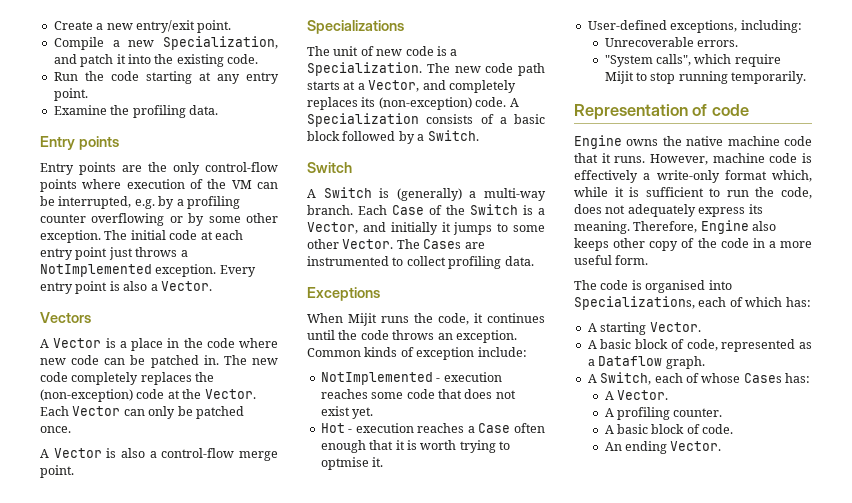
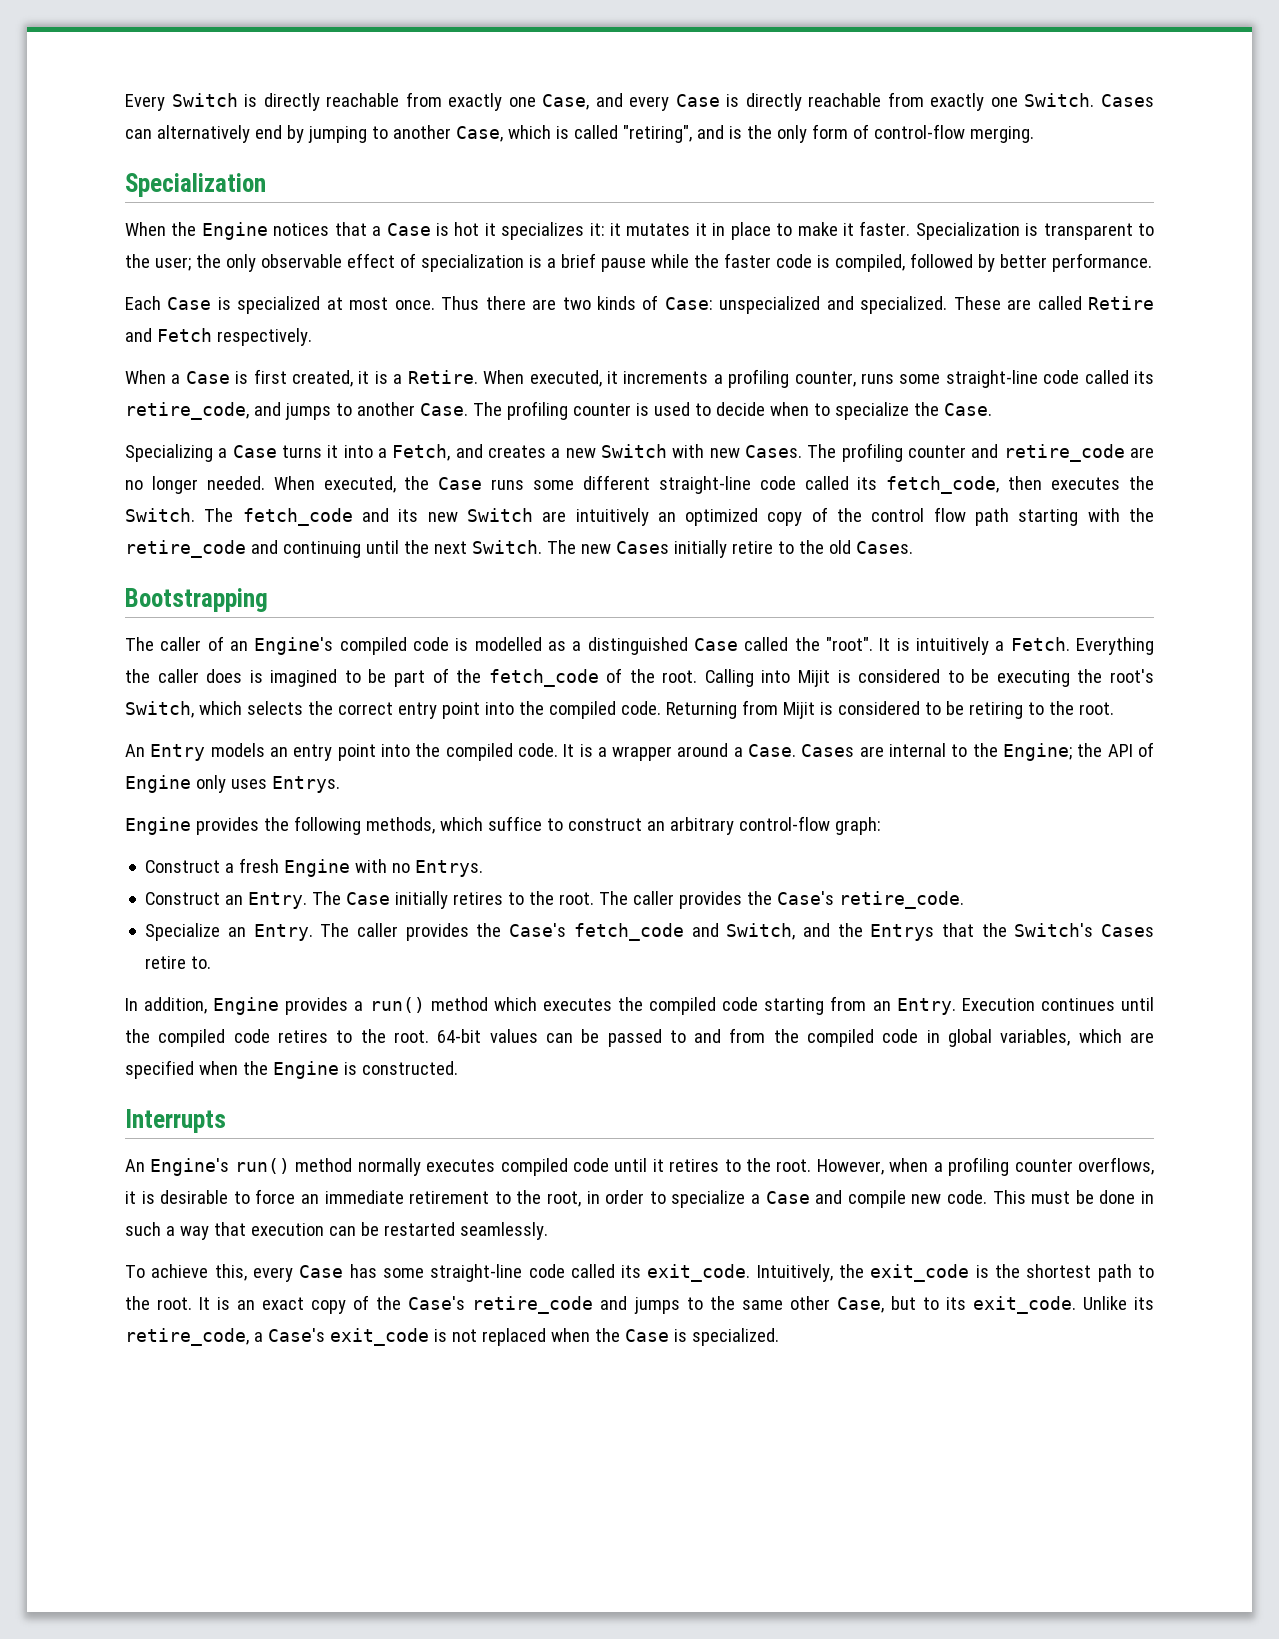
- Create a new entry/exit point.
- Compile a new Specialization, and patch it into the existing code.
- Run the code starting at any entry point.
- Examine the profiling data.
- Entry points
- Entry points are the only control-flow points where execution of the VM can be interrupted, e.g. by a profiling counter overflowing or by some other exception. The initial code at each entry point just throws a NotImplemented exception. Every entry point is also a Vector.
- Vectors
- A Vector is a place in the code where new code can be patched in. The new code completely replaces the (non-exception) code at the Vector. Each Vector can only be patched once.
- A Vector is also a control-flow merge point.
- Specializations
- The unit of new code is a Specialization. The new code path starts at a Vector, and completely replaces its (non-exception) code. A Specialization consists of a basic block followed by a Switch.
- Switch
- A Switch is (generally) a multi-way branch. Each Case of the Switch is a Vector, and initially it jumps to some other Vector. The Cases are instrumented to collect profiling data.
- Exceptions
- When Mijit runs the code, it continues until the code throws an exception. Common kinds of exception include:
- NotImplemented - execution reaches some code that does not exist yet.
- Hot - execution reaches a Case often enough that it is worth trying to optmise it.
- User-defined exceptions, including:
- Unrecoverable errors.
- "System calls", which require Mijit to stop running temporarily.
- Representation of code
- Engine owns the native machine code that it runs. However, machine code is effectively a write-only format which, while it is sufficient to run the code, does not adequately express its meaning. Therefore, Engine also keeps other copy of the code in a more useful form.
- The code is organised into Specializations, each of which has:
- A starting Vector.
- A basic block of code, represented as a Dataflow graph.
- A Switch, each of whose Cases has:
- A Vector.
- A profiling counter.
- A basic block of code.
- An ending Vector.
+ Every Switch is directly reachable from exactly one Case, and every Case is directly reachable from exactly one Switch. Cases can alternatively end by jumping to another Case, which is called "retiring", and is the only form of control-flow merging.
+ Specialization
+ When the Engine notices that a Case is hot it specializes it: it mutates it in place to make it faster. Specialization is transparent to the user; the only observable effect of specialization is a brief pause while the faster code is compiled, followed by better performance.
+ Each Case is specialized at most once. Thus there are two kinds of Case: unspecialized and specialized. These are called Retire and Fetch respectively.
+ When a Case is first created, it is a Retire. When executed, it increments a profiling counter, runs some straight-line code called its retire_code, and jumps to another Case. The profiling counter is used to decide when to specialize the Case.
+ Specializing a Case turns it into a Fetch, and creates a new Switch with new Cases. The profiling counter and retire_code are no longer needed. When executed, the Case runs some different straight-line code called its fetch_code, then executes the Switch. The fetch_code and its new Switch are intuitively an optimized copy of the control flow path starting with the retire_code and continuing until the next Switch. The new Cases initially retire to the old Cases.
+ Bootstrapping
+ The caller of an Engine's compiled code is modelled as a distinguished Case called the "root". It is intuitively a Fetch. Everything the caller does is imagined to be part of the fetch_code of the root. Calling into Mijit is considered to be executing the root's Switch, which selects the correct entry point into the compiled code. Returning from Mijit is considered to be retiring to the root.
+ An Entry models an entry point into the compiled code. It is a wrapper around a Case. Cases are internal to the Engine; the API of Engine only uses Entrys.
+ Engine provides the following methods, which suffice to construct an arbitrary control-flow graph:
+ Construct a fresh Engine with no Entrys.
+ Construct an Entry. The Case initially retires to the root. The caller provides the Case's retire_code.
+ Specialize an Entry. The caller provides the Case's fetch_code and Switch, and the Entrys that the Switch's Cases retire to.
+ In addition, Engine provides a run() method which executes the compiled code starting from an Entry. Execution continues until the compiled code retires to the root. 64-bit values can be passed to and from the compiled code in global variables, which are specified when the Engine is constructed.
+ Interrupts
+ An Engine's run() method normally executes compiled code until it retires to the root. However, when a profiling counter overflows, it is desirable to force an immediate retirement to the root, in order to specialize a Case and compile new code. This must be done in such a way that execution can be restarted seamlessly.
+ To achieve this, every Case has some straight-line code called its exit_code. Intuitively, the exit_code is the shortest path to the root. It is an exact copy of the Case's retire_code and jumps to the same other Case, but to its exit_code. Unlike its retire_code, a Case's exit_code is not replaced when the Case is specialized.

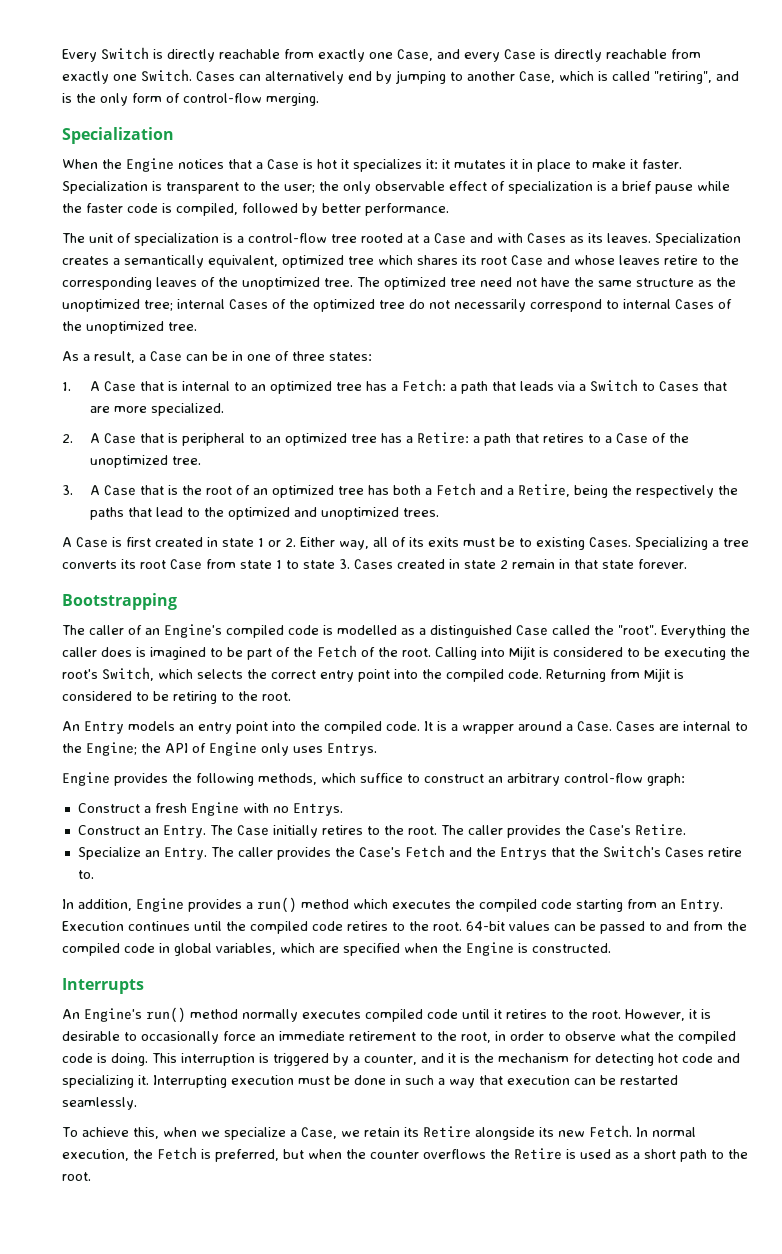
- Each Case is specialized at most once. Thus there are two kinds of Case: unspecialized and specialized. These are called Retire and Fetch respectively.
- When a Case is first created, it is a Retire. When executed, it increments a profiling counter, runs some straight-line code called its retire_code, and jumps to another Case. The profiling counter is used to decide when to specialize the Case.
- Specializing a Case turns it into a Fetch, and creates a new Switch with new Cases. The profiling counter and retire_code are no longer needed. When executed, the Case runs some different straight-line code called its fetch_code, then executes the Switch. The fetch_code and its new Switch are intuitively an optimized copy of the control flow path starting with the retire_code and continuing until the next Switch. The new Cases initially retire to the old Cases.
+ The unit of specialization is a control-flow tree rooted at a Case and with Cases as its leaves. Specialization creates a semantically equivalent, optimized tree which shares its root Case and whose leaves retire to the corresponding leaves of the unoptimized tree. The optimized tree need not have the same structure as the unoptimized tree; internal Cases of the optimized tree do not necessarily correspond to internal Cases of the unoptimized tree.
+ As a result, a Case can be in one of three states:
+ 1. A Case that is internal to an optimized tree has a Fetch: a path that leads via a Switch to Cases that are more specialized.
+ 2. A Case that is peripheral to an optimized tree has a Retire: a path that retires to a Case of the unoptimized tree.
+ 3. A Case that is the root of an optimized tree has both a Fetch and a Retire, being the respectively the paths that lead to the optimized and unoptimized trees.
+ A Case is first created in state 1 or 2. Either way, all of its exits must be to existing Cases. Specializing a tree converts its root Case from state 1 to state 3. Cases created in state 2 remain in that state forever.
- It is intuitively a Fetch.
- Everything the caller does is imagined to be part of the fetch_code of the root.
+ Everything the caller does is imagined to be part of the Fetch of the root.
- The caller provides the Case's retire_code.
+ The caller provides the Case's Retire.
- The caller provides the Case's fetch_code and Switch, and the Entrys that the Switch's Cases retire to.
+ The caller provides the Case's Fetch and the Entrys that the Switch's Cases retire to.
- However, when a profiling counter overflows, it is desirable to force an immediate retirement to the root, in order to specialize a Case and compile new code. This must be done in such a way that execution can be restarted seamlessly.
+ However, it is desirable to occasionally force an immediate retirement to the root, in order to observe what the compiled code is doing. This interruption is triggered by a counter, and it is the mechanism for detecting hot code and specializing it. Interrupting execution must be done in such a way that execution can be restarted seamlessly.
- To achieve this, every Case has some straight-line code called its exit_code. Intuitively, the exit_code is the shortest path to the root. It is an exact copy of the Case's retire_code and jumps to the same other Case, but to its exit_code. Unlike its retire_code, a Case's exit_code is not replaced when the Case is specialized.
+ To achieve this, when we specialize a Case, we retain its Retire alongside its new Fetch. In normal execution, the Fetch is preferred, but when the counter overflows the Retire is used as a short path to the root.

